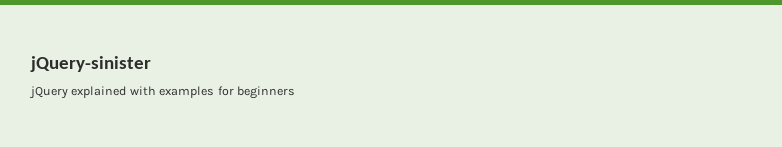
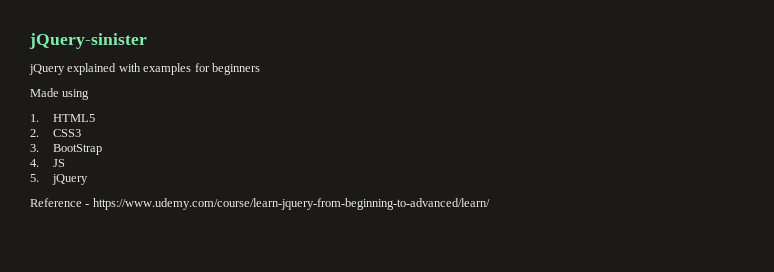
+ Made using
+ 1. HTML5
+ 2. CSS3
+ 3. BootStrap
+ 4. JS
+ 5. jQuery
+ Reference - https://www.udemy.com/course/learn-jquery-from-beginning-to-advanced/learn/

